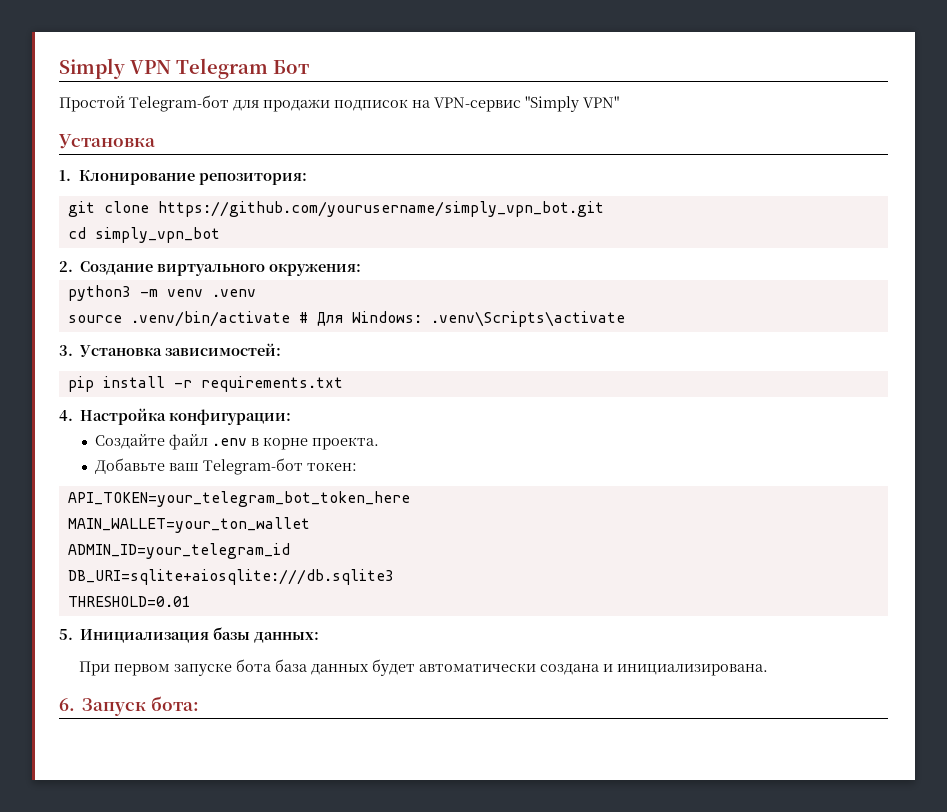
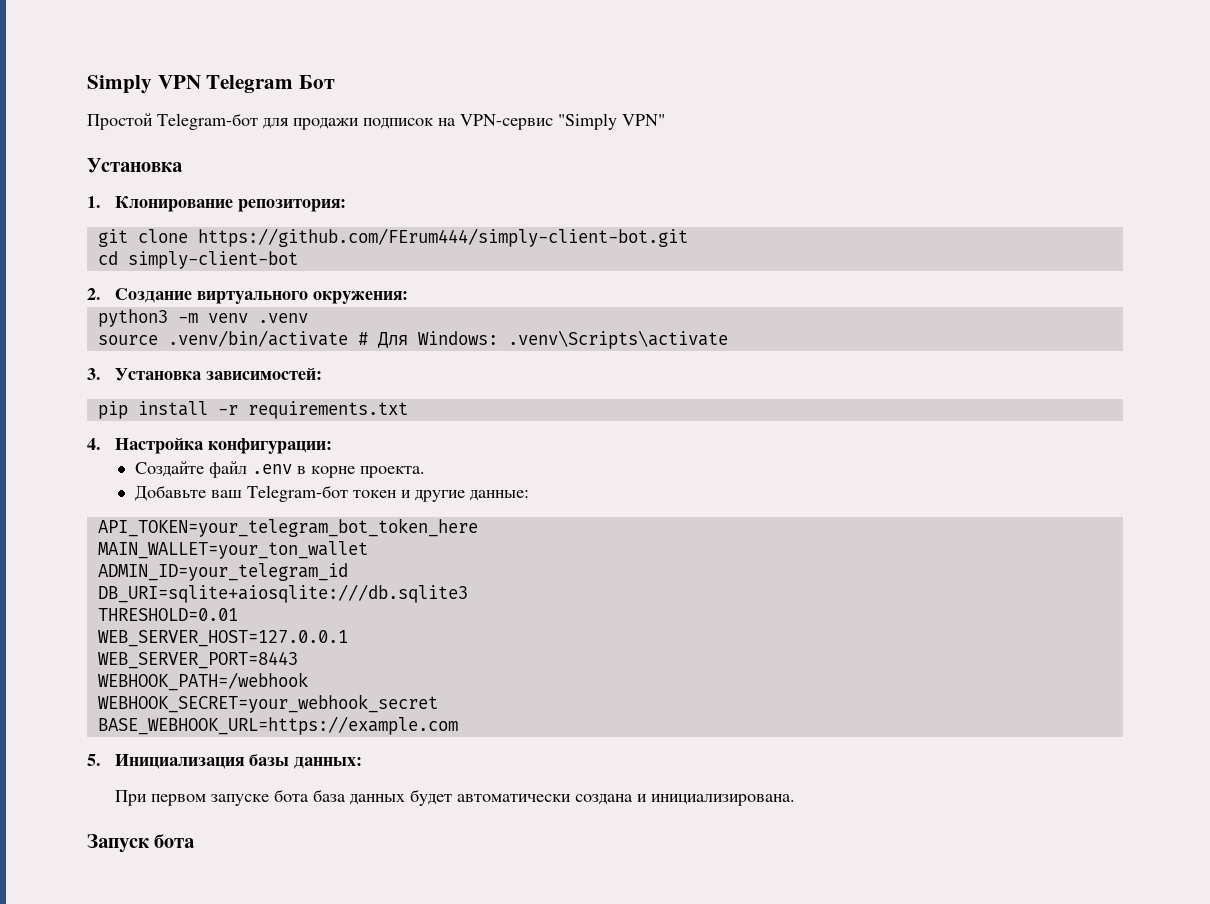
- git clone https://github.com/yourusername/simply_vpn_bot.git
+ git clone https://github.com/FErum444/simply-client-bot.git
- cd simply_vpn_bot
+ cd simply-client-bot
- Добавьте ваш Telegram-бот токен:
+ Добавьте ваш Telegram-бот токен и другие данные:
+ WEB_SERVER_HOST=127.0.0.1
+ WEB_SERVER_PORT=8443
+ WEBHOOK_PATH=/webhook
+ WEBHOOK_SECRET=your_webhook_secret
+ BASE_WEBHOOK_URL=https://example.com
- 6. Запуск бота:
+ Запуск бота

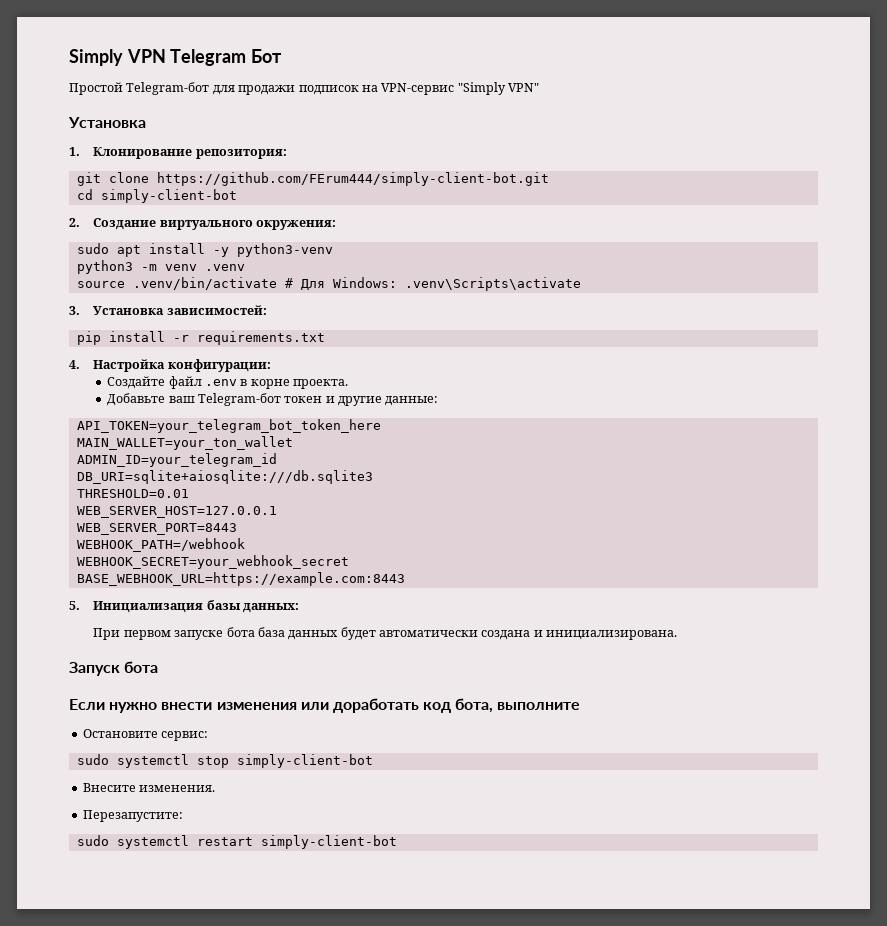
+ sudo apt install -y python3-venv
- BASE_WEBHOOK_URL=https://example.com
+ BASE_WEBHOOK_URL=https://example.com:8443
+ Если нужно внести изменения или доработать код бота, выполните
+ Остановите сервис:
+ sudo systemctl stop simply-client-bot
+ Внесите изменения.
+ Перезапустите:
+ sudo systemctl restart simply-client-bot

